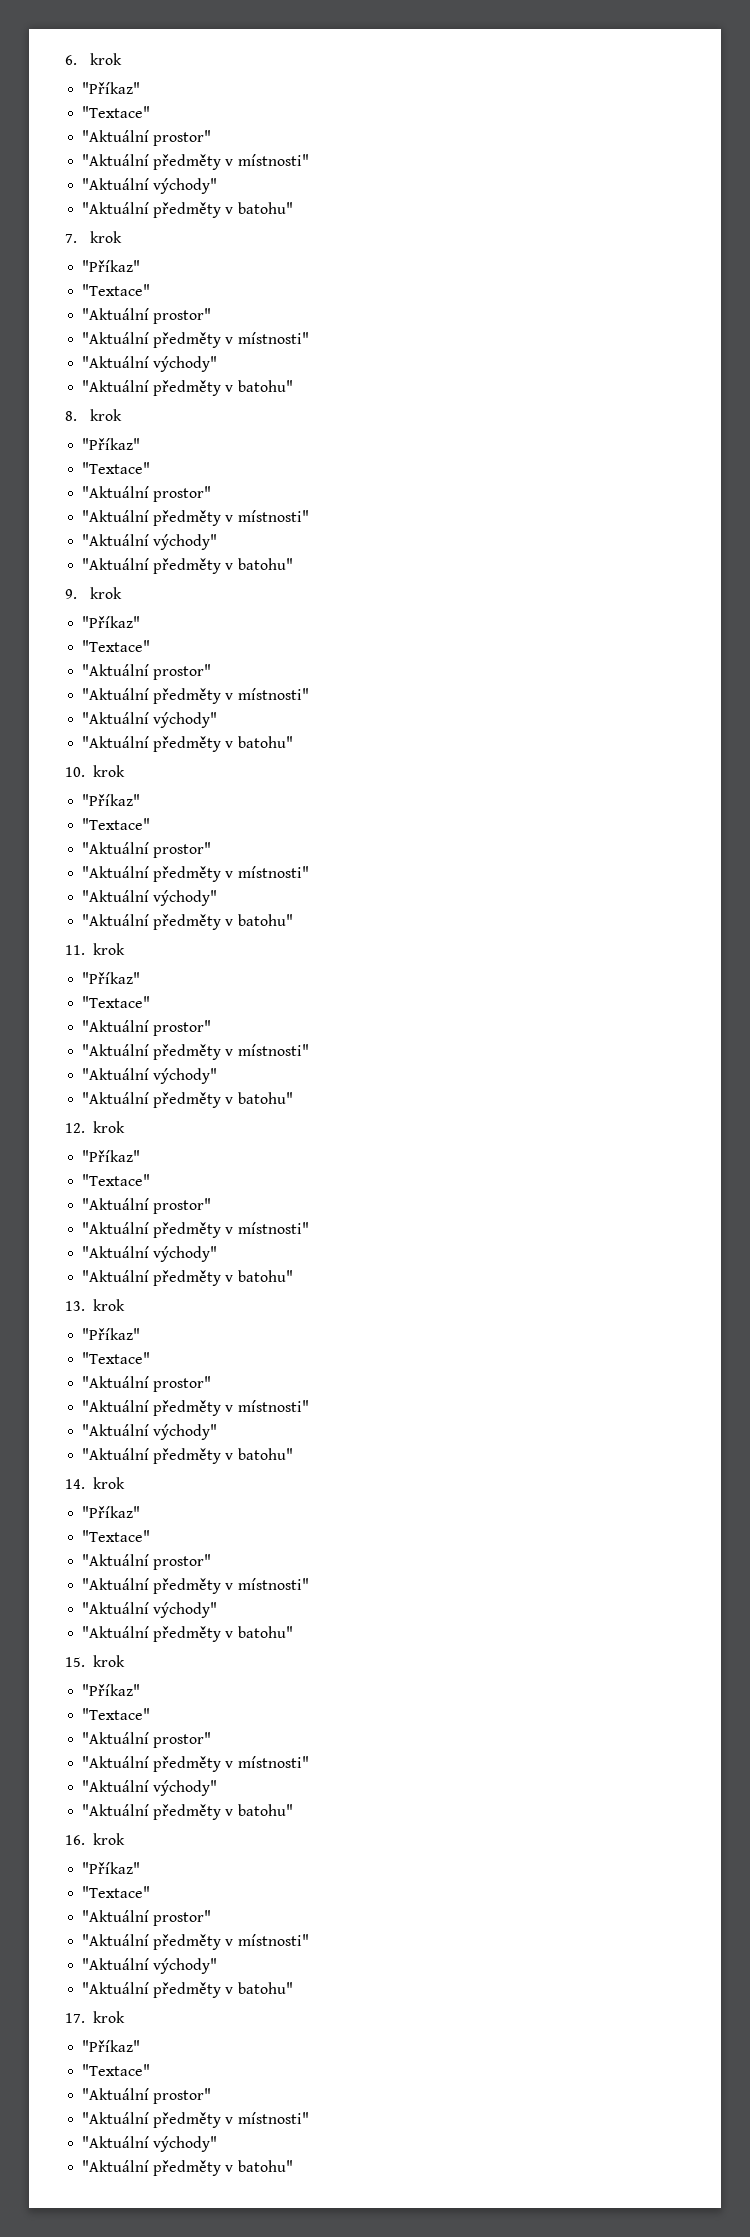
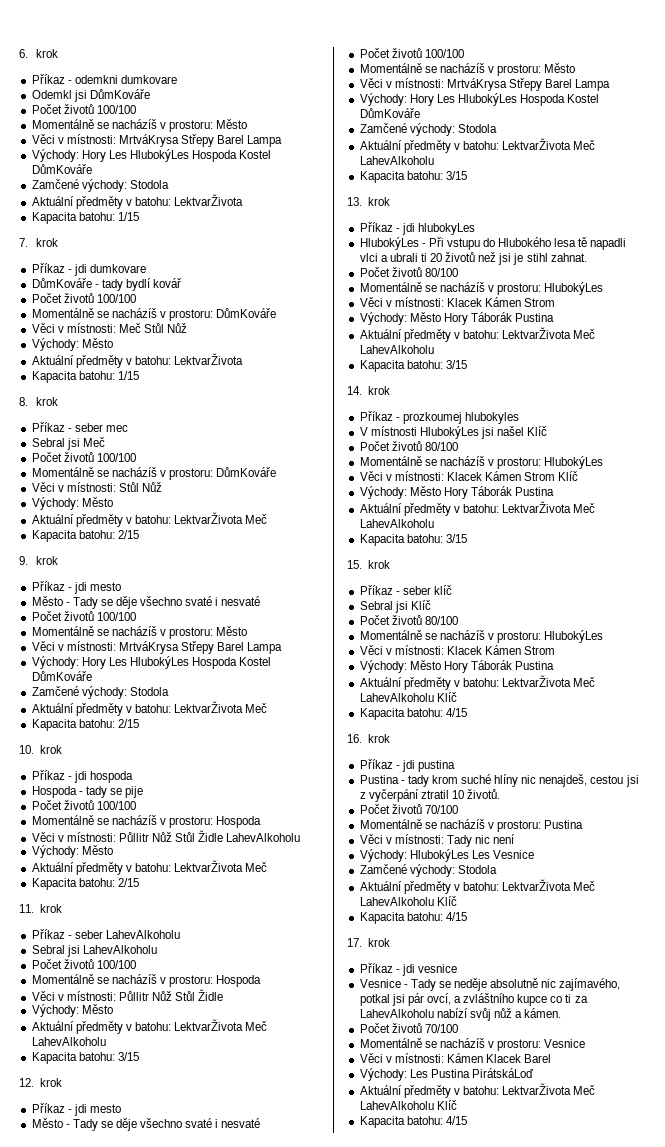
  6. krok
- "Příkaz"
- "Textace"
- "Aktuální prostor"
- "Aktuální předměty v místnosti"
- "Aktuální východy"
- "Aktuální předměty v batohu"
+ Příkaz - odemkni dumkovare
+ Odemkl jsi DůmKováře
+ Počet životů 100/100
+ Momentálně se nacházíš v prostoru: Město
+ Věci v místnosti: MrtváKrysa Střepy Barel Lampa
+ Východy: Hory Les HlubokýLes Hospoda Kostel DůmKováře
+ Zamčené východy: Stodola
+ Aktuální předměty v batohu: LektvarŽivota
+ Kapacita batohu: 1/15
  7. krok
- "Příkaz"
- "Textace"
- "Aktuální prostor"
- "Aktuální předměty v místnosti"
- "Aktuální východy"
- "Aktuální předměty v batohu"
+ Příkaz - jdi dumkovare
+ DůmKováře - tady bydlí kovář
+ Počet životů 100/100
+ Momentálně se nacházíš v prostoru: DůmKováře
+ Věci v místnosti: Meč Stůl Nůž
+ Východy: Město
+ Aktuální předměty v batohu: LektvarŽivota
+ Kapacita batohu: 1/15
  8. krok
- "Příkaz"
- "Textace"
- "Aktuální prostor"
- "Aktuální předměty v místnosti"
- "Aktuální východy"
- "Aktuální předměty v batohu"
+ Příkaz - seber mec
+ Sebral jsi Meč
+ Počet životů 100/100
+ Momentálně se nacházíš v prostoru: DůmKováře
+ Věci v místnosti: Stůl Nůž
+ Východy: Město
+ Aktuální předměty v batohu: LektvarŽivota Meč
+ Kapacita batohu: 2/15
  9. krok
- "Příkaz"
- "Textace"
- "Aktuální prostor"
- "Aktuální předměty v místnosti"
- "Aktuální východy"
- "Aktuální předměty v batohu"
+ Příkaz - jdi mesto
+ Město - Tady se děje všechno svaté i nesvaté
+ Počet životů 100/100
+ Momentálně se nacházíš v prostoru: Město
+ Věci v místnosti: MrtváKrysa Střepy Barel Lampa
+ Východy: Hory Les HlubokýLes Hospoda Kostel DůmKováře
+ Zamčené východy: Stodola
+ Aktuální předměty v batohu: LektvarŽivota Meč
+ Kapacita batohu: 2/15
  10. krok
- "Příkaz"
- "Textace"
- "Aktuální prostor"
- "Aktuální předměty v místnosti"
- "Aktuální východy"
- "Aktuální předměty v batohu"
+ Příkaz - jdi hospoda
+ Hospoda - tady se pije
+ Počet životů 100/100
+ Momentálně se nacházíš v prostoru: Hospoda
+ Věci v místnosti: Půllitr Nůž Stůl Židle LahevAlkoholu
+ Východy: Město
+ Aktuální předměty v batohu: LektvarŽivota Meč
+ Kapacita batohu: 2/15
  11. krok
- "Příkaz"
- "Textace"
- "Aktuální prostor"
- "Aktuální předměty v místnosti"
- "Aktuální východy"
- "Aktuální předměty v batohu"
+ Příkaz - seber LahevAlkoholu
+ Sebral jsi LahevAlkoholu
+ Počet životů 100/100
+ Momentálně se nacházíš v prostoru: Hospoda
+ Věci v místnosti: Půllitr Nůž Stůl Židle
+ Východy: Město
+ Aktuální předměty v batohu: LektvarŽivota Meč LahevAlkoholu
+ Kapacita batohu: 3/15
  12. krok
- "Příkaz"
- "Textace"
- "Aktuální prostor"
- "Aktuální předměty v místnosti"
- "Aktuální východy"
- "Aktuální předměty v batohu"
+ Příkaz - jdi mesto
+ Město - Tady se děje všechno svaté i nesvaté
+ Počet životů 100/100
+ Momentálně se nacházíš v prostoru: Město
+ Věci v místnosti: MrtváKrysa Střepy Barel Lampa
+ Východy: Hory Les HlubokýLes Hospoda Kostel DůmKováře
+ Zamčené východy: Stodola
+ Aktuální předměty v batohu: LektvarŽivota Meč LahevAlkoholu
+ Kapacita batohu: 3/15
  13. krok
- "Příkaz"
- "Textace"
- "Aktuální prostor"
- "Aktuální předměty v místnosti"
- "Aktuální východy"
- "Aktuální předměty v batohu"
+ Příkaz - jdi hlubokyLes
+ HlubokýLes - Při vstupu do Hlubokého lesa tě napadli vlci a ubrali ti 20 životů než jsi je stihl zahnat.
+ Počet životů 80/100
+ Momentálně se nacházíš v prostoru: HlubokýLes
+ Věci v místnosti: Klacek Kámen Strom
+ Východy: Město Hory Táborák Pustina
+ Aktuální předměty v batohu: LektvarŽivota Meč LahevAlkoholu
+ Kapacita batohu: 3/15
  14. krok
- "Příkaz"
- "Textace"
- "Aktuální prostor"
- "Aktuální předměty v místnosti"
- "Aktuální východy"
- "Aktuální předměty v batohu"
+ Příkaz - prozkoumej hlubokyles
+ V místnosti HlubokýLes jsi našel Klíč
+ Počet životů 80/100
+ Momentálně se nacházíš v prostoru: HlubokýLes
+ Věci v místnosti: Klacek Kámen Strom Klíč
+ Východy: Město Hory Táborák Pustina
+ Aktuální předměty v batohu: LektvarŽivota Meč LahevAlkoholu
+ Kapacita batohu: 3/15
  15. krok
- "Příkaz"
- "Textace"
- "Aktuální prostor"
- "Aktuální předměty v místnosti"
- "Aktuální východy"
- "Aktuální předměty v batohu"
+ Příkaz - seber klíč
+ Sebral jsi Klíč
+ Počet životů 80/100
+ Momentálně se nacházíš v prostoru: HlubokýLes
+ Věci v místnosti: Klacek Kámen Strom
+ Východy: Město Hory Táborák Pustina
+ Aktuální předměty v batohu: LektvarŽivota Meč LahevAlkoholu Klíč
+ Kapacita batohu: 4/15
  16. krok
- "Příkaz"
- "Textace"
- "Aktuální prostor"
- "Aktuální předměty v místnosti"
- "Aktuální východy"
- "Aktuální předměty v batohu"
+ Příkaz - jdi pustina
+ Pustina - tady krom suché hlíny nic nenajdeš, cestou jsi z vyčerpání ztratil 10 životů.
+ Počet životů 70/100
+ Momentálně se nacházíš v prostoru: Pustina
+ Věci v místnosti: Tady nic není
+ Východy: HlubokýLes Les Vesnice
+ Zamčené východy: Stodola
+ Aktuální předměty v batohu: LektvarŽivota Meč LahevAlkoholu Klíč
+ Kapacita batohu: 4/15
  17. krok
- "Příkaz"
- "Textace"
- "Aktuální prostor"
- "Aktuální předměty v místnosti"
- "Aktuální východy"
- "Aktuální předměty v batohu"
+ Příkaz - jdi vesnice
+ Vesnice - Tady se neděje absolutně nic zajímavého, potkal jsi pár ovcí, a zvláštního kupce co ti za LahevAlkoholu nabízí svůj nůž a kámen.
+ Počet životů 70/100
+ Momentálně se nacházíš v prostoru: Vesnice
+ Věci v místnosti: Kámen Klacek Barel
+ Východy: Les Pustina PirátskáLoď
+ Aktuální předměty v batohu: LektvarŽivota Meč LahevAlkoholu Klíč
+ Kapacita batohu: 4/15

